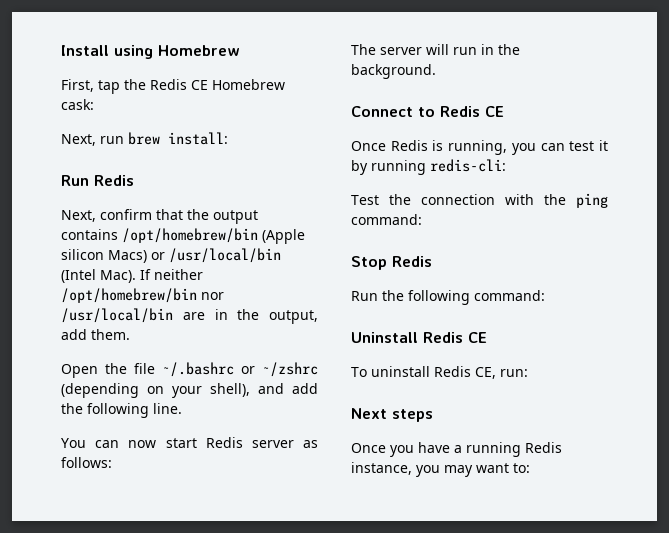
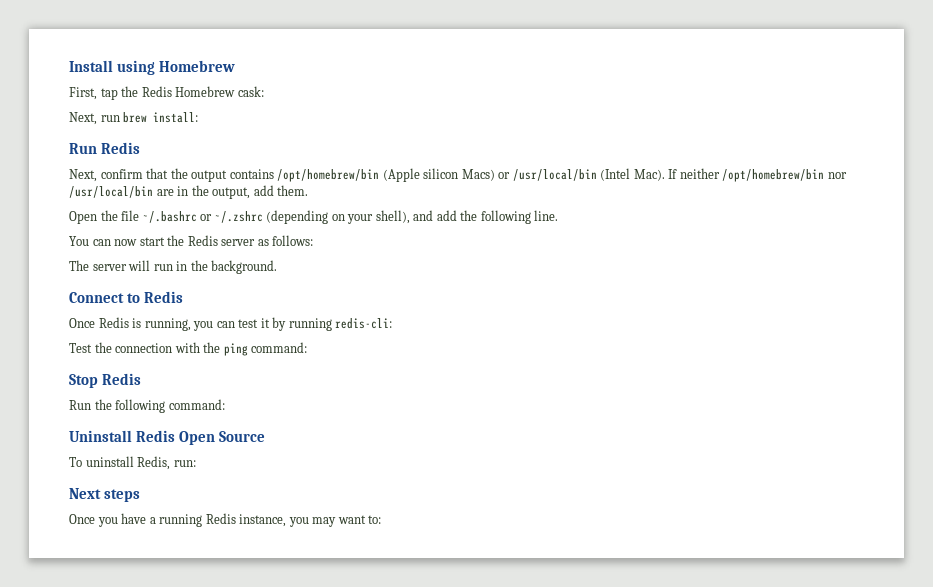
- First, tap the Redis CE Homebrew cask:
+ First, tap the Redis Homebrew cask:
- Open the file ~/.bashrc or ~/zshrc (depending on your shell), and add the following line.
+ Open the file ~/.bashrc or ~/.zshrc (depending on your shell), and add the following line.
- You can now start Redis server as follows:
+ You can now start the Redis server as follows:
- Connect to Redis CE
+ Connect to Redis
- Uninstall Redis CE
+ Uninstall Redis Open Source
- To uninstall Redis CE, run:
+ To uninstall Redis, run:

